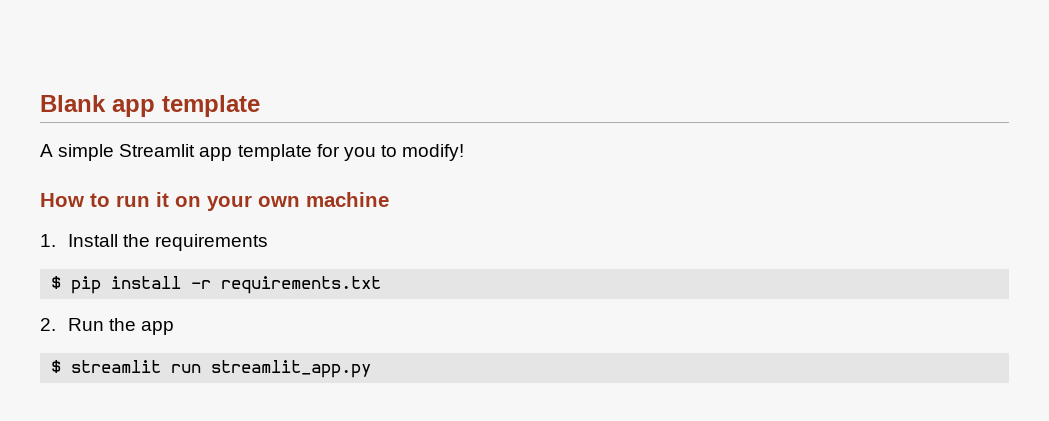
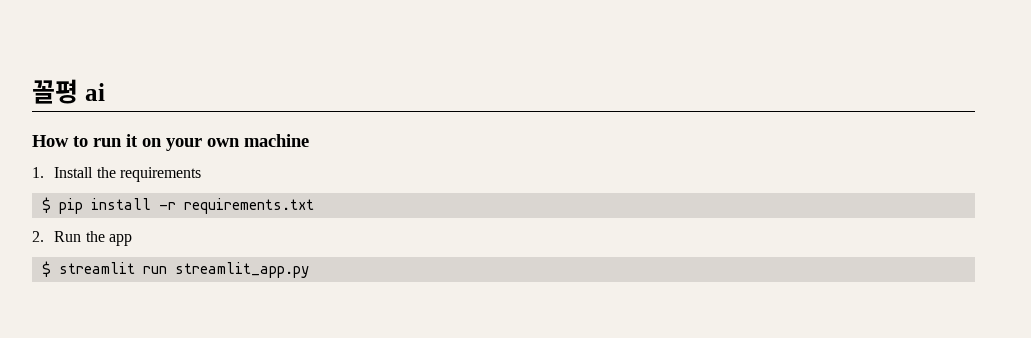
- Blank app template
- A simple Streamlit app template for you to modify!
+ 꼴평 ai

